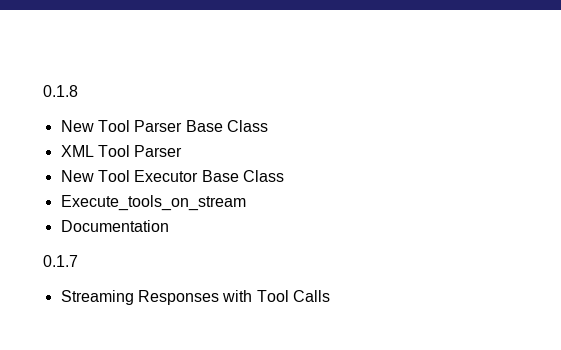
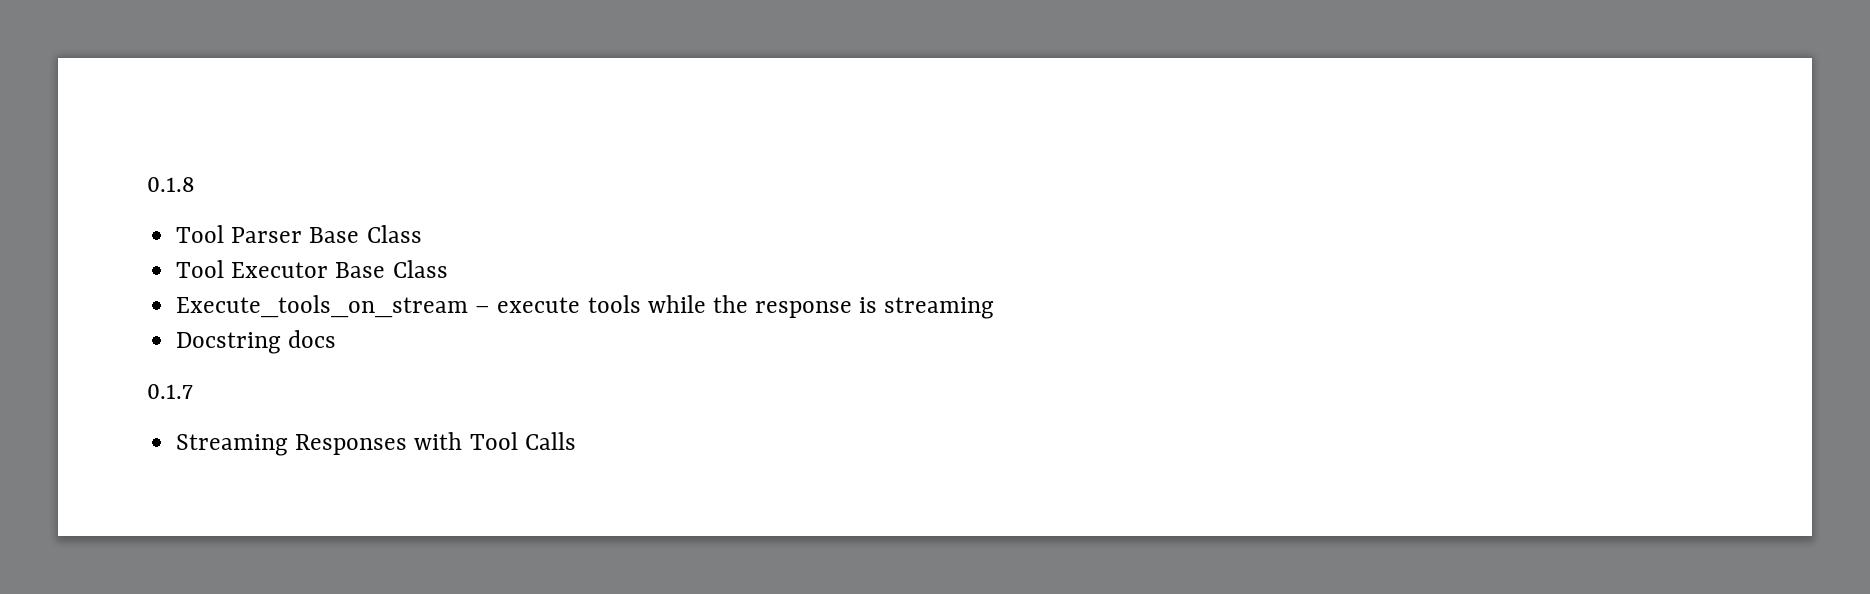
- New Tool Parser Base Class
+ Tool Parser Base Class
- XML Tool Parser
- New Tool Executor Base Class
+ Tool Executor Base Class
- Execute_tools_on_stream
- Documentation
+ Execute_tools_on_stream – execute tools while the response is streaming
+ Docstring docs

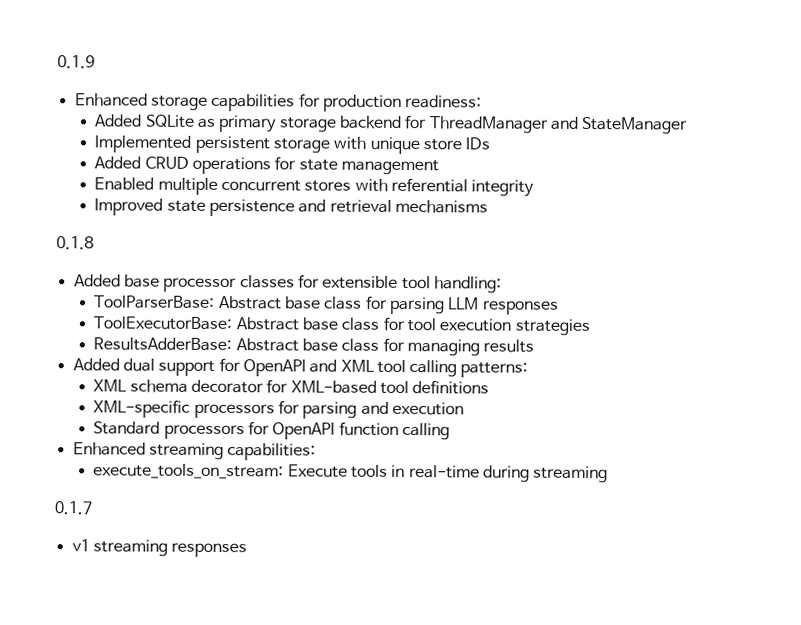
+ 0.1.9
+ Enhanced storage capabilities for production readiness:
+ Added SQLite as primary storage backend for ThreadManager and StateManager
+ Implemented persistent storage with unique store IDs
+ Added CRUD operations for state management
+ Enabled multiple concurrent stores with referential integrity
+ Improved state persistence and retrieval mechanisms
  0.1.8
- Tool Parser Base Class
- Tool Executor Base Class
- Execute_tools_on_stream – execute tools while the response is streaming
- Docstring docs
+ Added base processor classes for extensible tool handling:
+ ToolParserBase: Abstract base class for parsing LLM responses
+ ToolExecutorBase: Abstract base class for tool execution strategies
+ ResultsAdderBase: Abstract base class for managing results
+ Added dual support for OpenAPI and XML tool calling patterns:
+ XML schema decorator for XML-based tool definitions
+ XML-specific processors for parsing and execution
+ Standard processors for OpenAPI function calling
+ Enhanced streaming capabilities:
+ execute_tools_on_stream: Execute tools in real-time during streaming
- Streaming Responses with Tool Calls
+ v1 streaming responses

